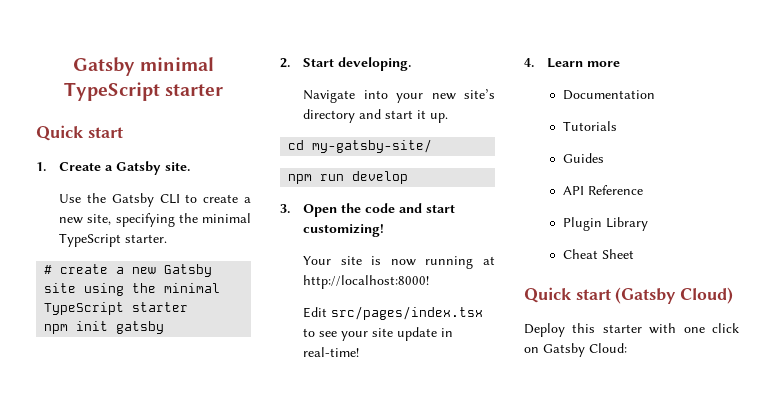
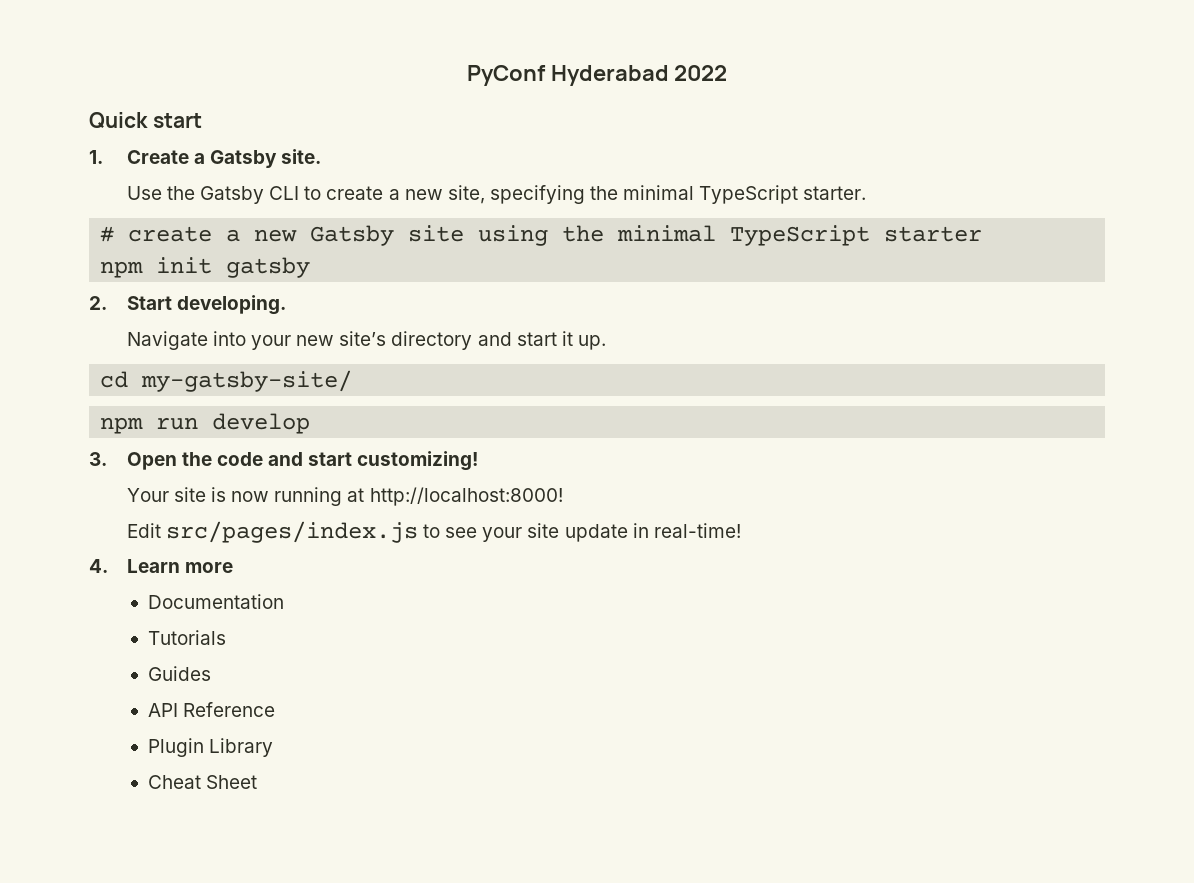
- Gatsby minimal TypeScript starter
+ PyConf Hyderabad 2022
- Edit src/pages/index.tsx to see your site update in real-time!
+ Edit src/pages/index.js to see your site update in real-time!
- Quick start (Gatsby Cloud)
- Deploy this starter with one click on Gatsby Cloud:

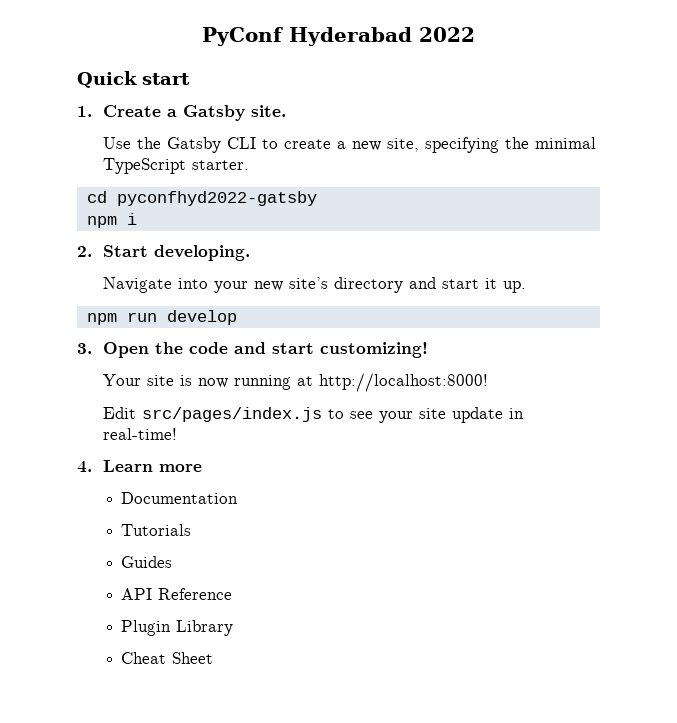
- # create a new Gatsby site using the minimal TypeScript starter
- npm init gatsby
+ cd pyconfhyd2022-gatsby
+ npm i
- cd my-gatsby-site/

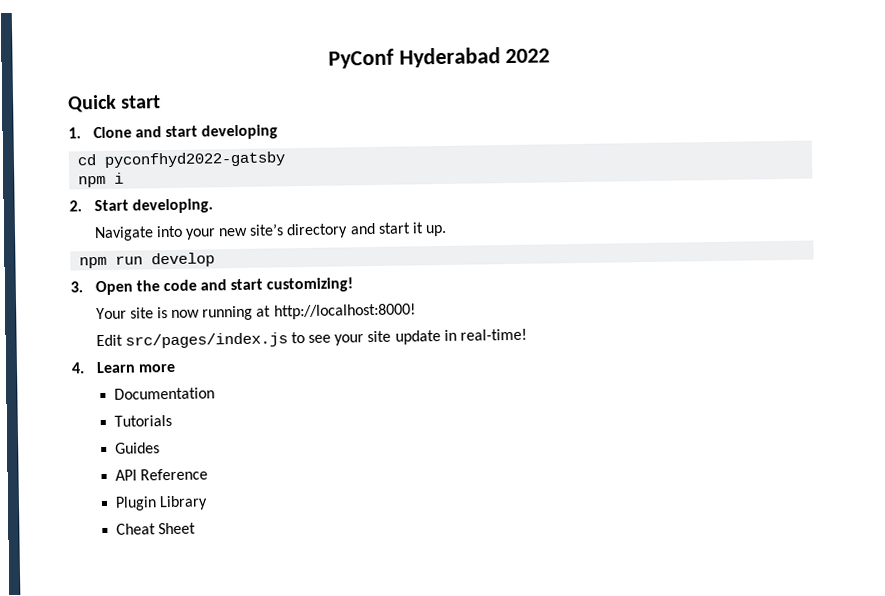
- 1. Create a Gatsby site.
- Use the Gatsby CLI to create a new site, specifying the minimal TypeScript starter.
+ 1. Clone and start developing

